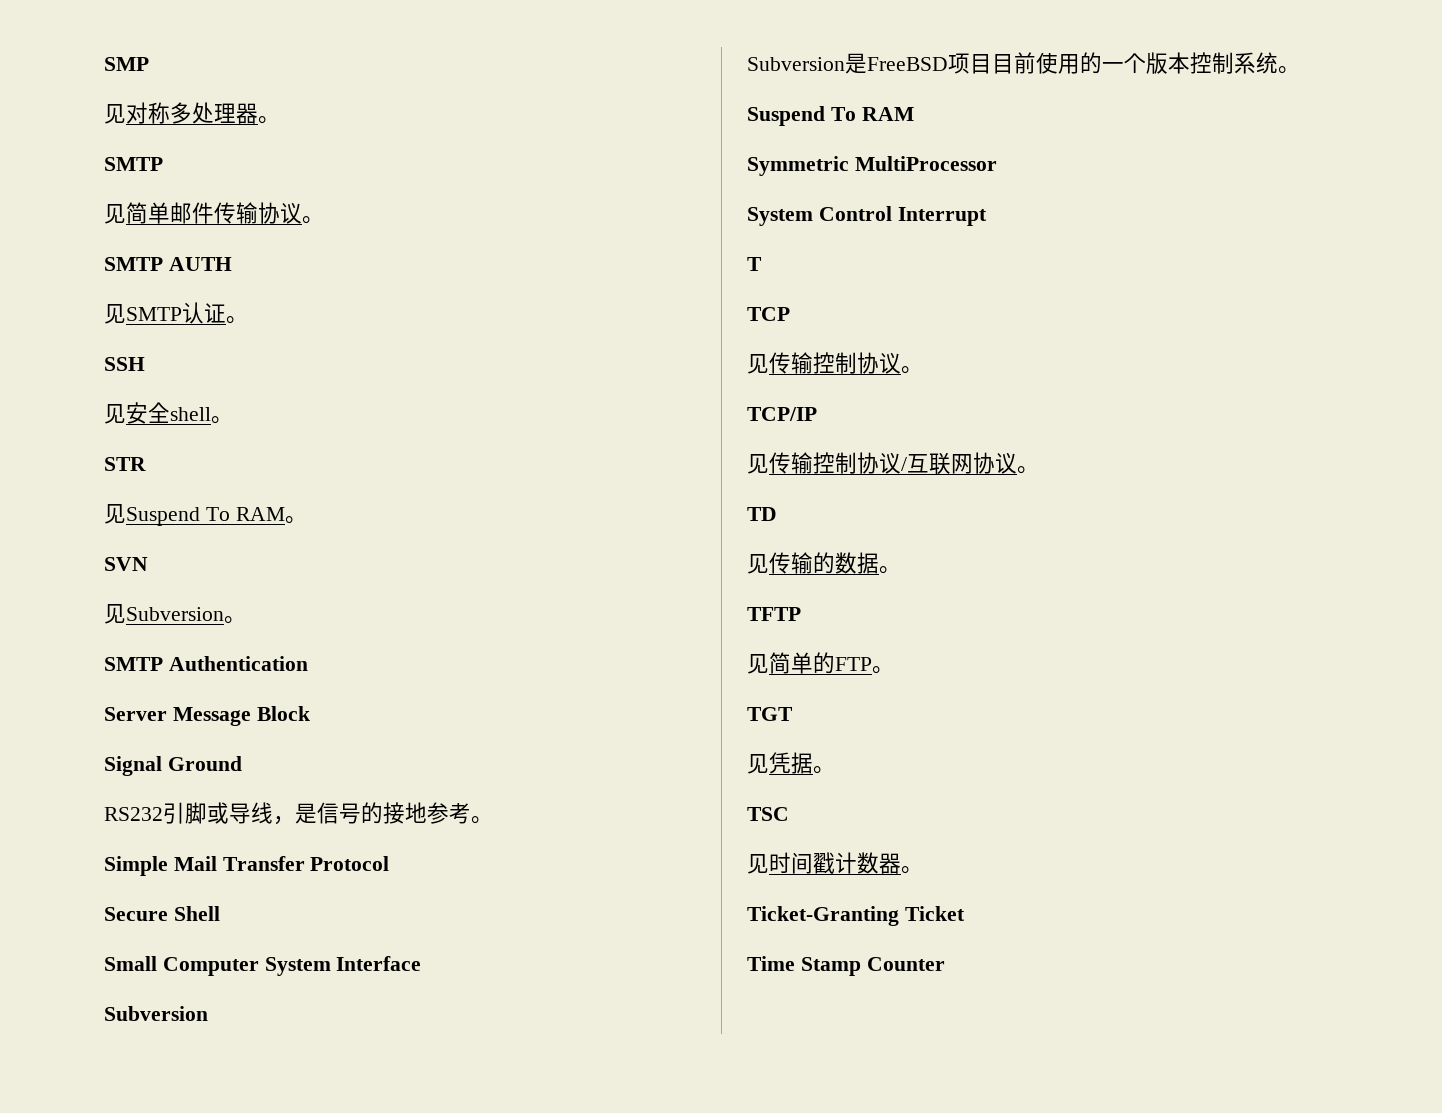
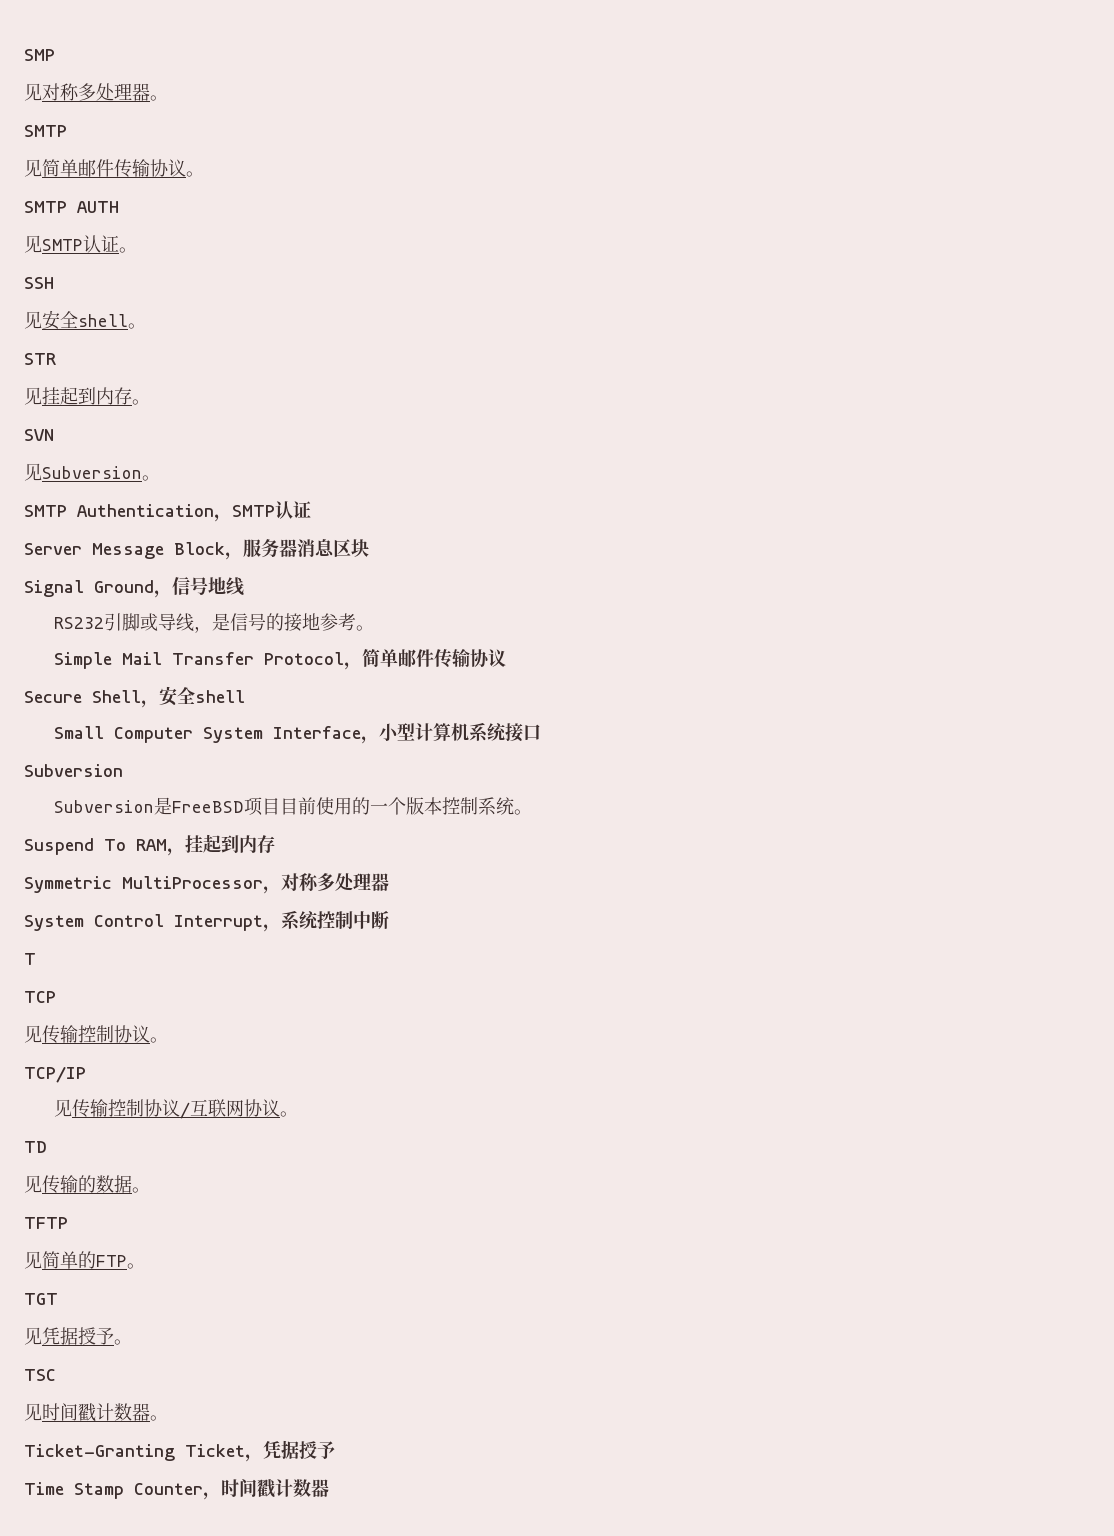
- 见Suspend To RAM。
+ 见挂起到内存。
- SMTP Authentication
+ SMTP Authentication，SMTP认证
- Server Message Block
+ Server Message Block，服务器消息区块
- Signal Ground
+ Signal Ground，信号地线
- Simple Mail Transfer Protocol
+ Simple Mail Transfer Protocol，简单邮件传输协议
- Secure Shell
+ Secure Shell，安全shell
- Small Computer System Interface
+ Small Computer System Interface，小型计算机系统接口
  Subversion是FreeBSD项目目前使用的一个版本控制系统。
- Suspend To RAM
+ Suspend To RAM，挂起到内存
- Symmetric MultiProcessor
+ Symmetric MultiProcessor，对称多处理器
- System Control Interrupt
+ System Control Interrupt，系统控制中断
- 见凭据。
+ 见凭据授予。
- Ticket-Granting Ticket
+ Ticket-Granting Ticket，凭据授予
- Time Stamp Counter
+ Time Stamp Counter，时间戳计数器

